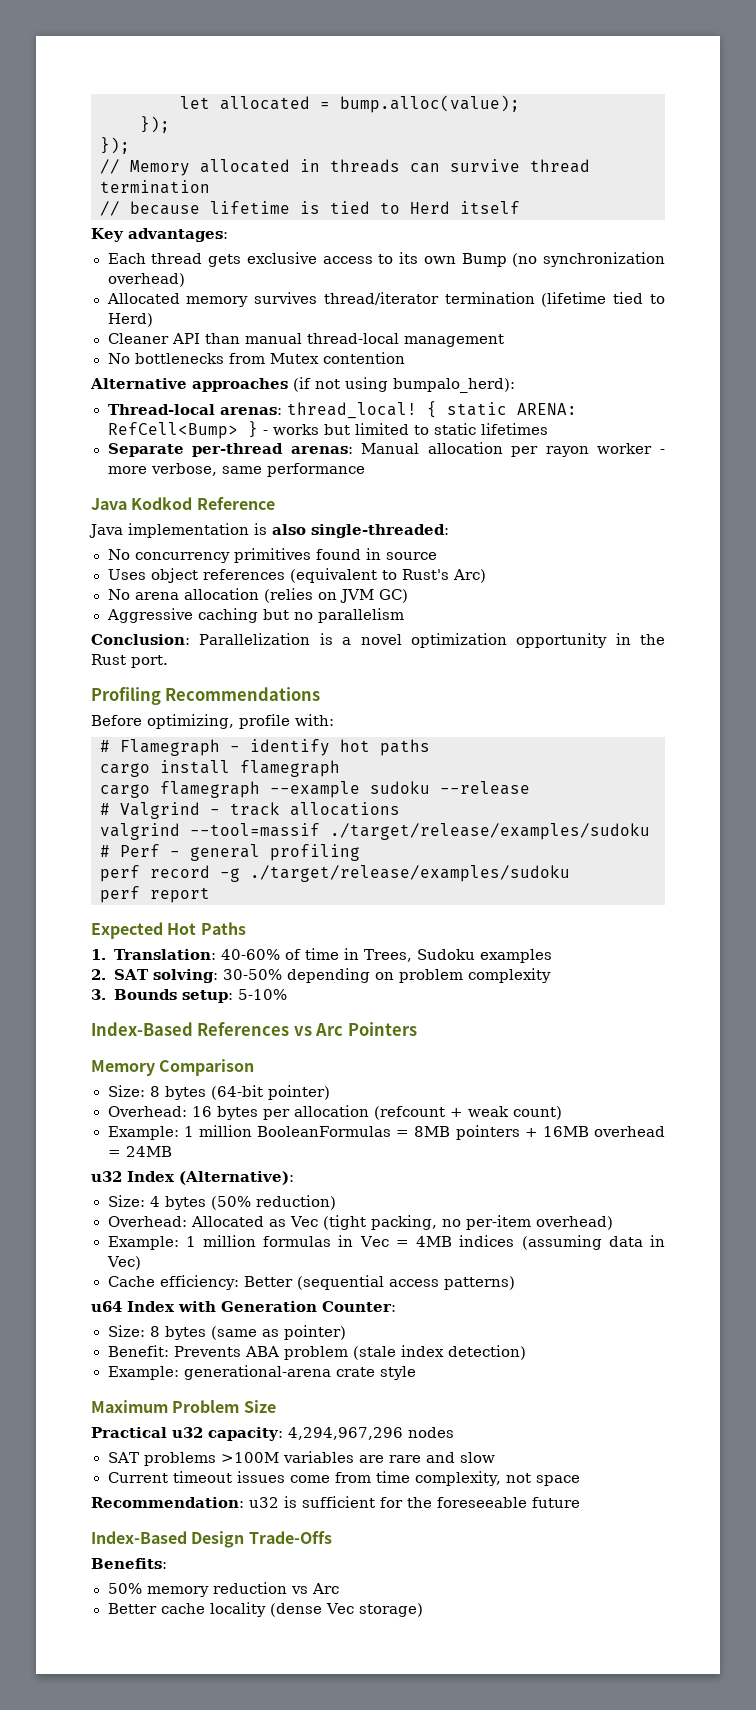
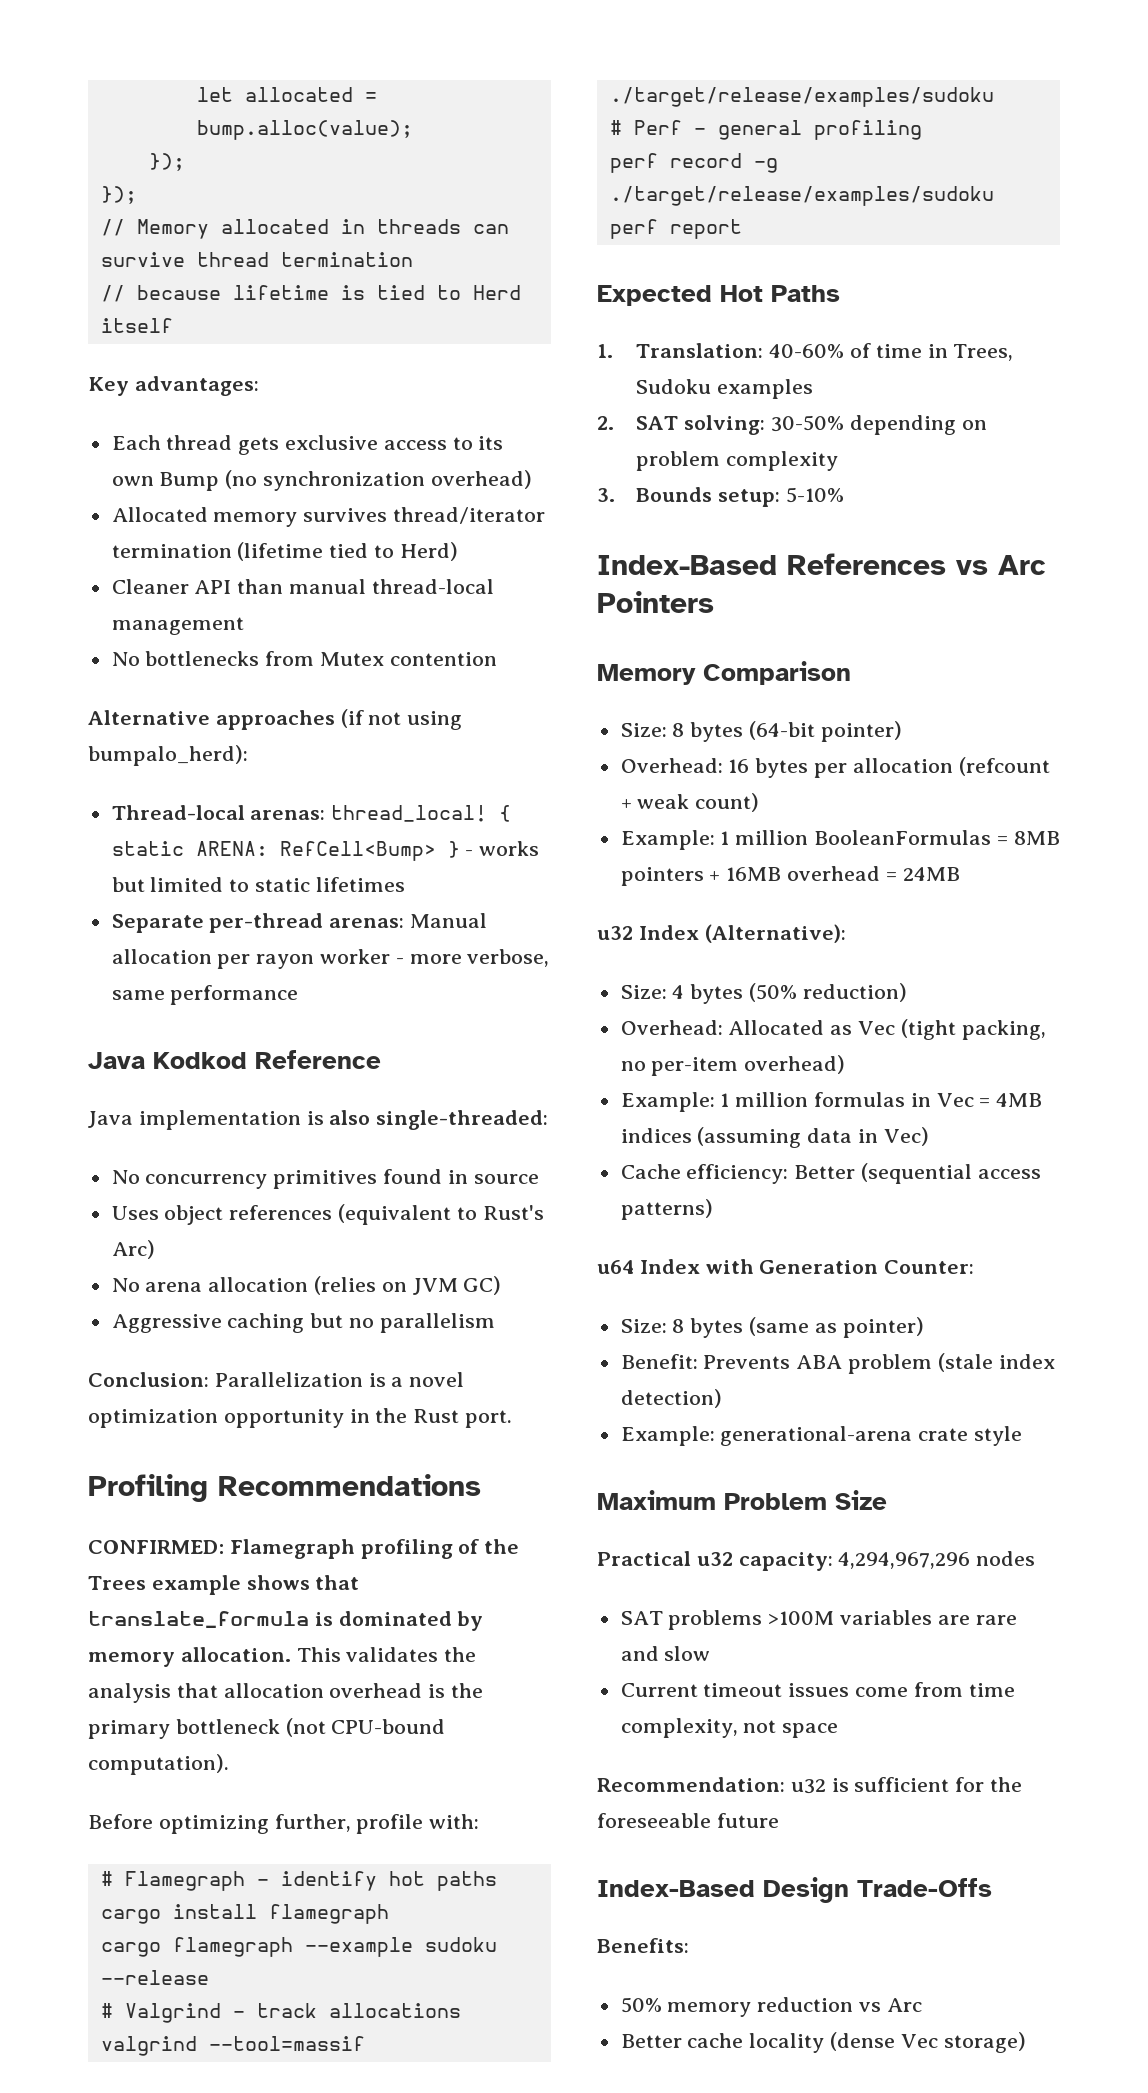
+ CONFIRMED: Flamegraph profiling of the Trees example shows that translate_formula is dominated by memory allocation. This validates the analysis that allocation overhead is the primary bottleneck (not CPU-bound computation).
- Before optimizing, profile with:
+ Before optimizing further, profile with:

